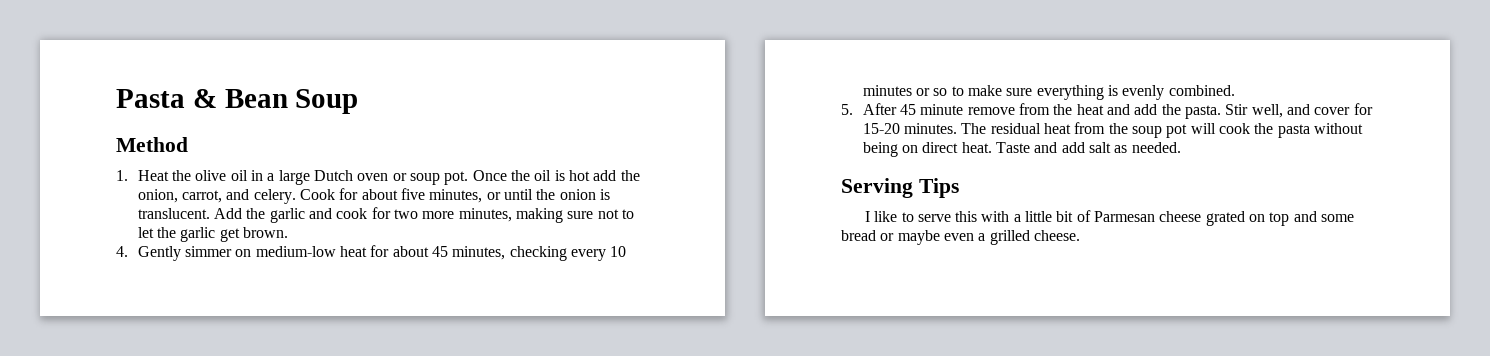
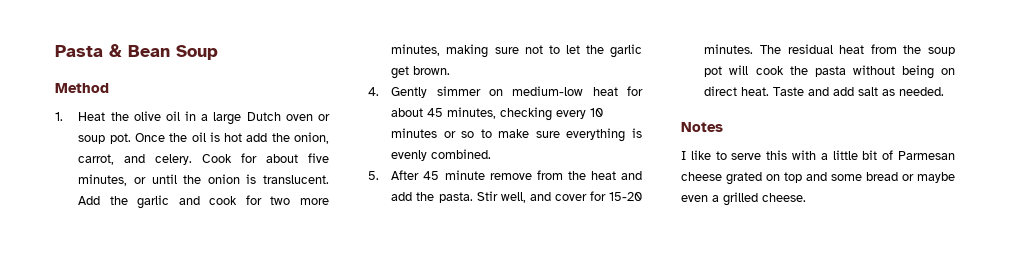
- Serving Tips
+ Notes

